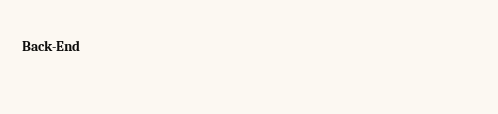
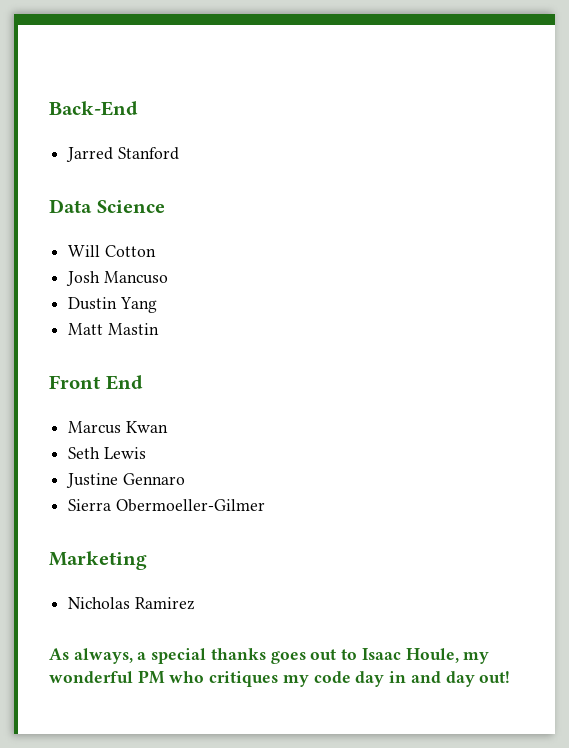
+ Jarred Stanford
+ Data Science
+ Will Cotton
+ Josh Mancuso
+ Dustin Yang
+ Matt Mastin
+ Front End
+ Marcus Kwan
+ Seth Lewis
+ Justine Gennaro
+ Sierra Obermoeller-Gilmer
+ Marketing
+ Nicholas Ramirez
+ As always, a special thanks goes out to Isaac Houle, my wonderful PM who critiques my code day in and day out!

